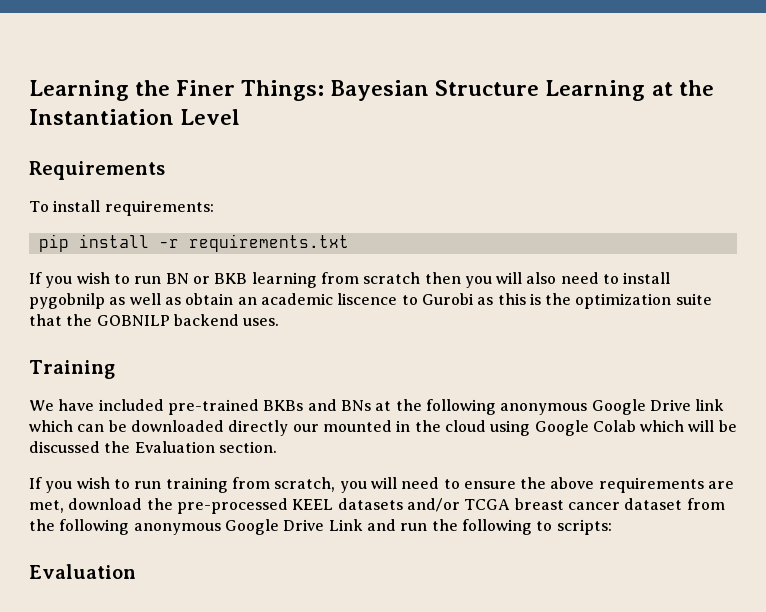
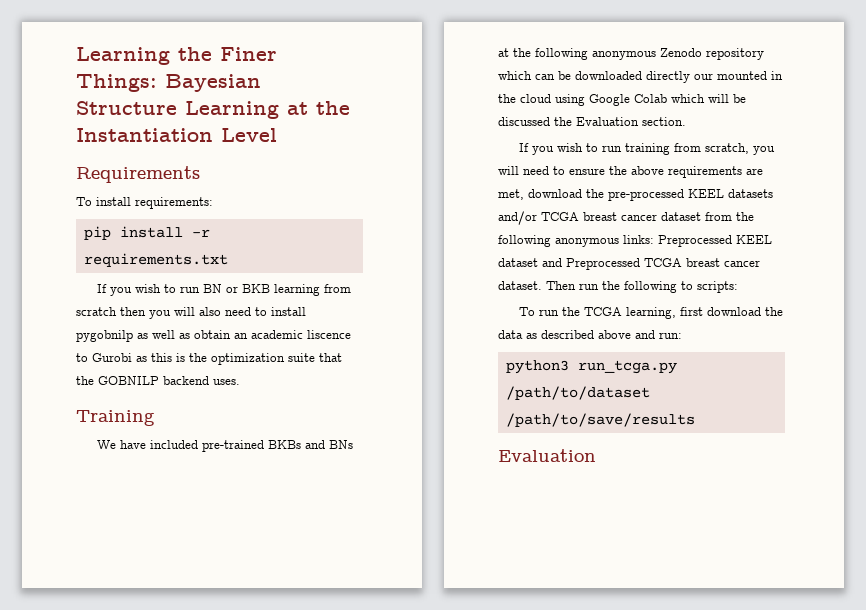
- We have included pre-trained BKBs and BNs at the following anonymous Google Drive link which can be downloaded directly our mounted in the cloud using Google Colab which will be discussed the Evaluation section.
+ We have included pre-trained BKBs and BNs at the following anonymous Zenodo repository which can be downloaded directly our mounted in the cloud using Google Colab which will be discussed the Evaluation section.
- If you wish to run training from scratch, you will need to ensure the above requirements are met, download the pre-processed KEEL datasets and/or TCGA breast cancer dataset from the following anonymous Google Drive Link and run the following to scripts:
+ If you wish to run training from scratch, you will need to ensure the above requirements are met, download the pre-processed KEEL datasets and/or TCGA breast cancer dataset from the following anonymous links: Preprocessed KEEL dataset and Preprocessed TCGA breast cancer dataset. Then run the following to scripts:
+ To run the TCGA learning, first download the data as described above and run:
+ python3 run_tcga.py /path/to/dataset /path/to/save/results

